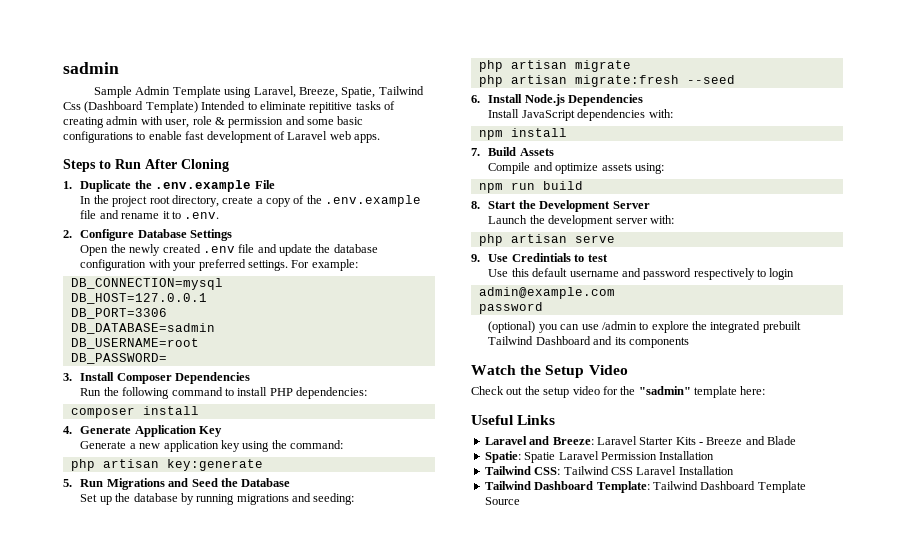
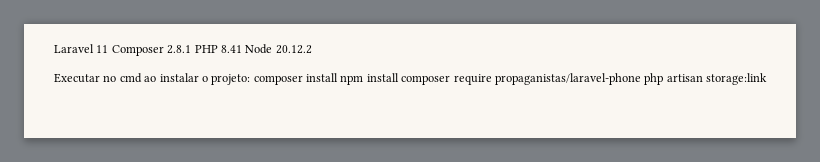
- sadmin
- Sample Admin Template using Laravel, Breeze, Spatie, Tailwind Css (Dashboard Template) Intended to eliminate repititive tasks of creating admin with user, role & permission and some basic configurations to enable fast development of Laravel web apps.
- Steps to Run After Cloning
- 1. Duplicate the .env.example File
- In the project root directory, create a copy of the .env.example file and rename it to .env.
- 2. Configure Database Settings
- Open the newly created .env file and update the database configuration with your preferred settings. For example:
- DB_CONNECTION=mysql
- DB_HOST=127.0.0.1
- DB_PORT=3306
- DB_DATABASE=sadmin
- DB_USERNAME=root
- DB_PASSWORD=
- 3. Install Composer Dependencies
- Run the following command to install PHP dependencies:
- composer install
- 4. Generate Application Key
- Generate a new application key using the command:
- php artisan key:generate
- 5. Run Migrations and Seed the Database
- Set up the database by running migrations and seeding:
- php artisan migrate
- php artisan migrate:fresh --seed
- 6. Install Node.js Dependencies
- Install JavaScript dependencies with:
- npm install
- 7. Build Assets
- Compile and optimize assets using:
- npm run build
- 8. Start the Development Server
- Launch the development server with:
- php artisan serve
- 9. Use Credintials to test
- Use this default username and password respectively to login
- admin@example.com
- password
- (optional) you can use /admin to explore the integrated prebuilt Tailwind Dashboard and its components
- Watch the Setup Video
- Check out the setup video for the "sadmin" template here:
- Useful Links
- Laravel and Breeze: Laravel Starter Kits - Breeze and Blade
- Spatie: Spatie Laravel Permission Installation
- Tailwind CSS: Tailwind CSS Laravel Installation
- Tailwind Dashboard Template: Tailwind Dashboard Template Source
+ Laravel 11 Composer 2.8.1 PHP 8.41 Node 20.12.2
+ Executar no cmd ao instalar o projeto: composer install npm install composer require propaganistas/laravel-phone php artisan storage:link

